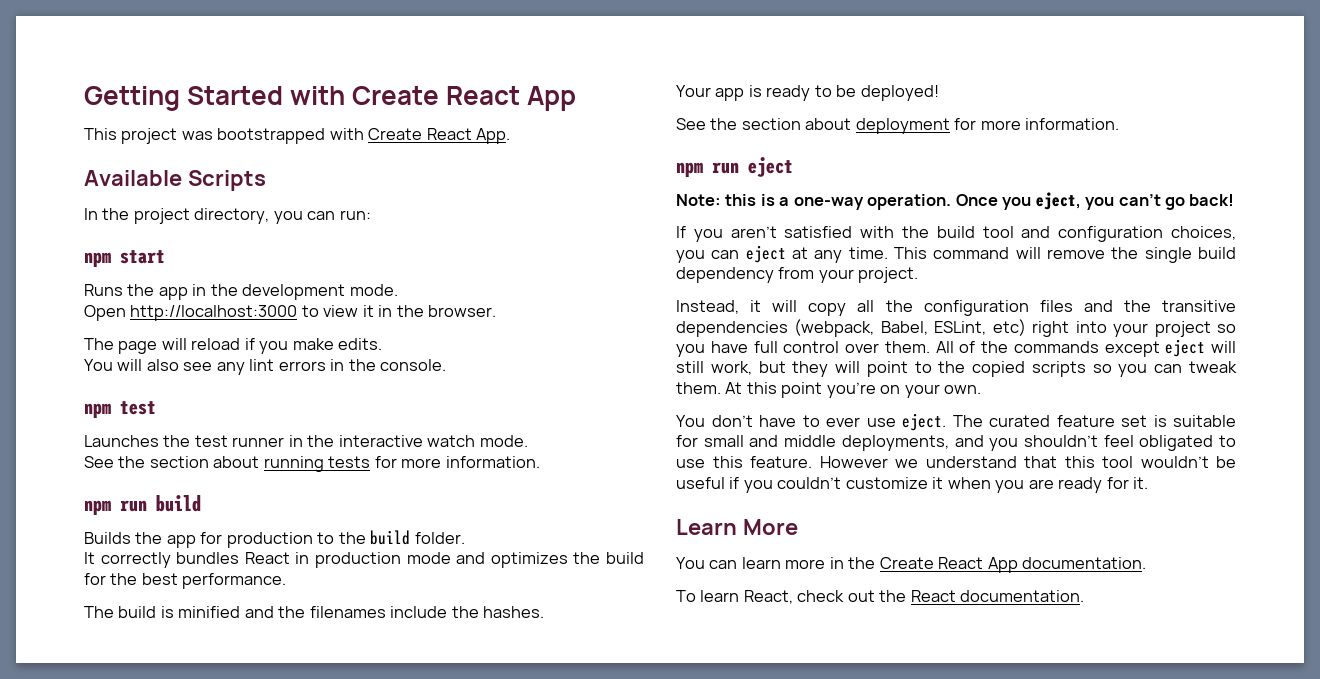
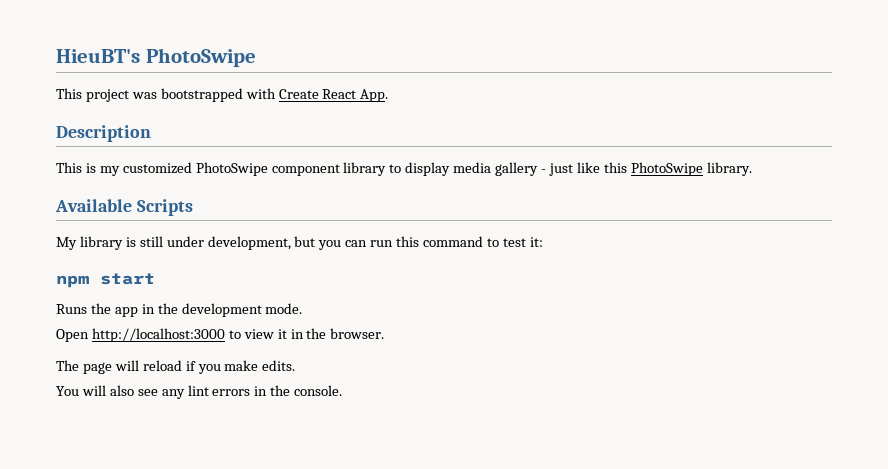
- Getting Started with Create React App
+ HieuBT's PhotoSwipe
+ Description
+ This is my customized PhotoSwipe component library to display media gallery - just like this PhotoSwipe library.
  Available Scripts
- In the project directory, you can run:
+ My library is still under development, but you can run this command to test it:
- npm test
- Launches the test runner in the interactive watch mode.
- See the section about running tests for more information.
- npm run build
- Builds the app for production to the build folder.
- It correctly bundles React in production mode and optimizes the build for the best performance.
- The build is minified and the filenames include the hashes.
- Your app is ready to be deployed!
- See the section about deployment for more information.
- npm run eject
- Note: this is a one-way operation. Once you eject, you can’t go back!
- If you aren’t satisfied with the build tool and configuration choices, you can eject at any time. This command will remove the single build dependency from your project.
- Instead, it will copy all the configuration files and the transitive dependencies (webpack, Babel, ESLint, etc) right into your project so you have full control over them. All of the commands except eject will still work, but they will point to the copied scripts so you can tweak them. At this point you’re on your own.
- You don’t have to ever use eject. The curated feature set is suitable for small and middle deployments, and you shouldn’t feel obligated to use this feature. However we understand that this tool wouldn’t be useful if you couldn’t customize it when you are ready for it.
- Learn More
- You can learn more in the Create React App documentation.
- To learn React, check out the React documentation.

